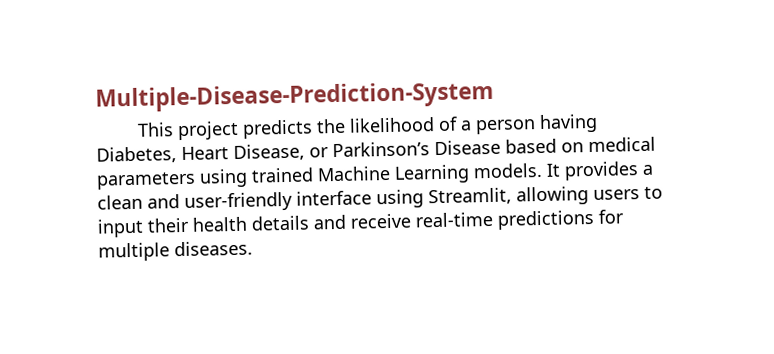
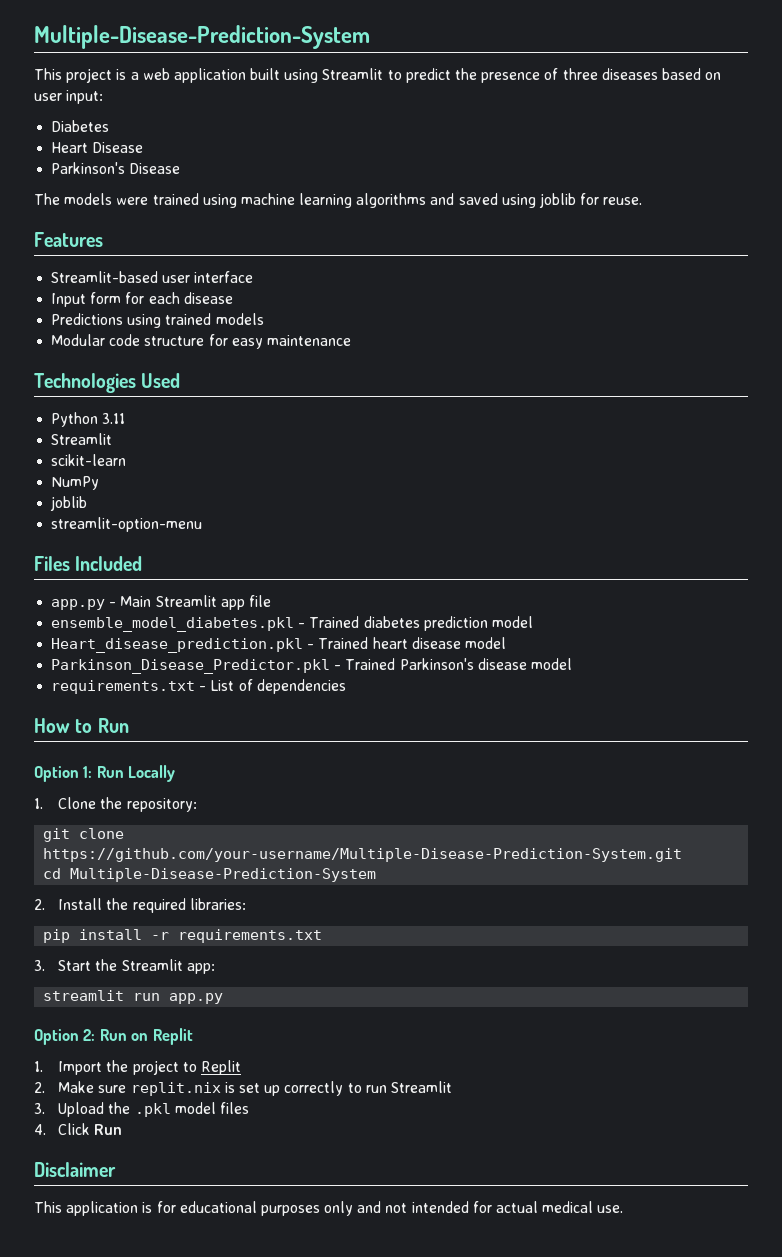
- This project predicts the likelihood of a person having Diabetes, Heart Disease, or Parkinson’s Disease based on medical parameters using trained Machine Learning models. It provides a clean and user-friendly interface using Streamlit, allowing users to input their health details and receive real-time predictions for multiple diseases.
+ This project is a web application built using Streamlit to predict the presence of three diseases based on user input:
+ Diabetes
+ Heart Disease
+ Parkinson's Disease
+ The models were trained using machine learning algorithms and saved using joblib for reuse.
+ Features
+ Streamlit-based user interface
+ Input form for each disease
+ Predictions using trained models
+ Modular code structure for easy maintenance
+ Technologies Used
+ Python 3.11
+ Streamlit
+ scikit-learn
+ NumPy
+ joblib
+ streamlit-option-menu
+ Files Included
+ app.py - Main Streamlit app file
+ ensemble_model_diabetes.pkl - Trained diabetes prediction model
+ Heart_disease_prediction.pkl - Trained heart disease model
+ Parkinson_Disease_Predictor.pkl - Trained Parkinson's disease model
+ requirements.txt - List of dependencies
+ How to Run
+ Option 1: Run Locally
+ 1. Clone the repository:
+ git clone https://github.com/your-username/Multiple-Disease-Prediction-System.git
+ cd Multiple-Disease-Prediction-System
+ 2. Install the required libraries:
+ pip install -r requirements.txt
+ 3. Start the Streamlit app:
+ streamlit run app.py
+ Option 2: Run on Replit
+ 1. Import the project to Replit
+ 2. Make sure replit.nix is set up correctly to run Streamlit
+ 3. Upload the .pkl model files
+ 4. Click Run
+ Disclaimer
+ This application is for educational purposes only and not intended for actual medical use.

